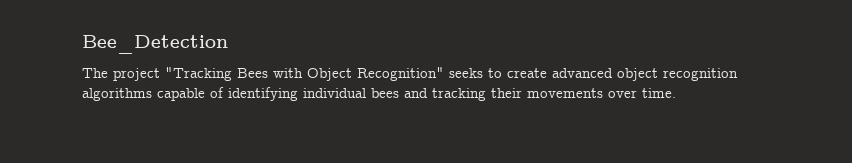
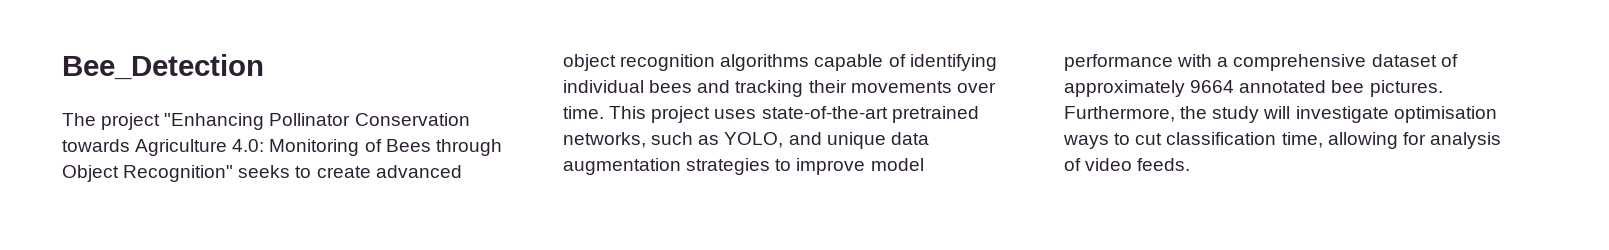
- The project "Tracking Bees with Object Recognition" seeks to create advanced object recognition algorithms capable of identifying individual bees and tracking their movements over time.
+ The project "Enhancing Pollinator Conservation towards Agriculture 4.0: Monitoring of Bees through Object Recognition" seeks to create advanced object recognition algorithms capable of identifying individual bees and tracking their movements over time.
+ This project uses state-of-the-art pretrained networks, such as YOLO, and unique data augmentation strategies to improve model performance with a comprehensive dataset of approximately 9664 annotated bee pictures. Furthermore, the study will investigate optimisation ways to cut classification time, allowing for analysis of video feeds.

